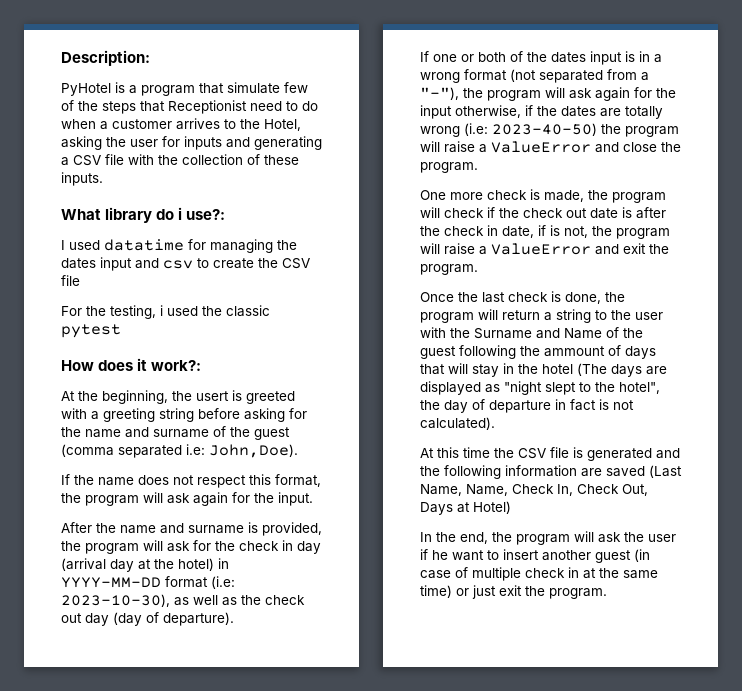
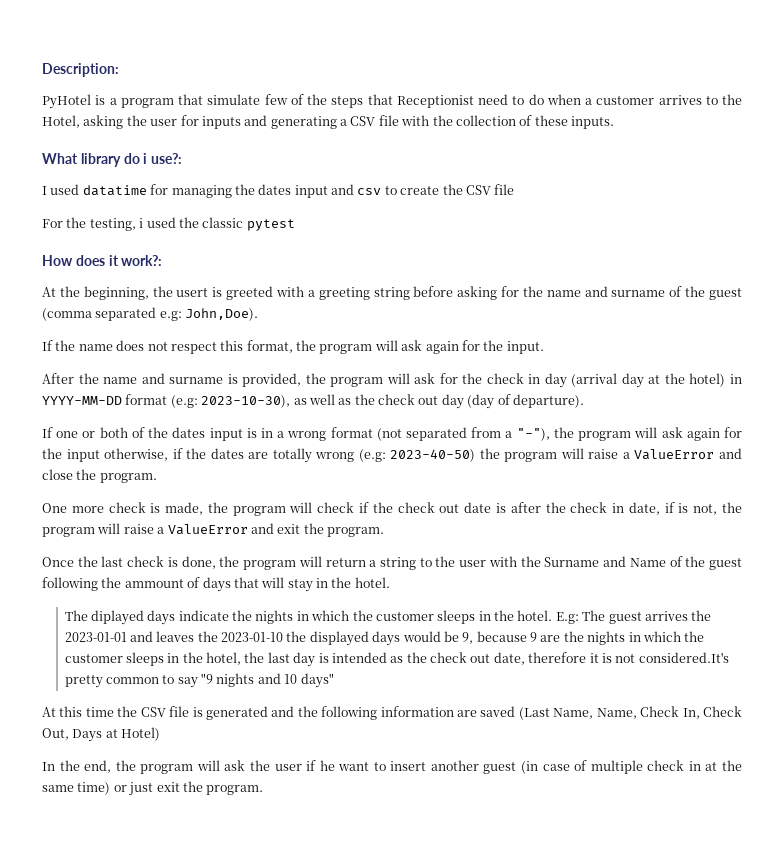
- At the beginning, the usert is greeted with a greeting string before asking for the name and surname of the guest (comma separated i.e: John,Doe).
+ At the beginning, the usert is greeted with a greeting string before asking for the name and surname of the guest (comma separated e.g: John,Doe).
- After the name and surname is provided, the program will ask for the check in day (arrival day at the hotel) in YYYY-MM-DD format (i.e: 2023-10-30), as well as the check out day (day of departure).
+ After the name and surname is provided, the program will ask for the check in day (arrival day at the hotel) in YYYY-MM-DD format (e.g: 2023-10-30), as well as the check out day (day of departure).
- If one or both of the dates input is in a wrong format (not separated from a "-"), the program will ask again for the input otherwise, if the dates are totally wrong (i.e: 2023-40-50) the program will raise a ValueError and close the program.
+ If one or both of the dates input is in a wrong format (not separated from a "-"), the program will ask again for the input otherwise, if the dates are totally wrong (e.g: 2023-40-50) the program will raise a ValueError and close the program.
- Once the last check is done, the program will return a string to the user with the Surname and Name of the guest following the ammount of days that will stay in the hotel (The days are displayed as "night slept to the hotel", the day of departure in fact is not calculated).
+ Once the last check is done, the program will return a string to the user with the Surname and Name of the guest following the ammount of days that will stay in the hotel.
+ The diplayed days indicate the nights in which the customer sleeps in the hotel. E.g: The guest arrives the 2023-01-01 and leaves the 2023-01-10 the displayed days would be 9, because 9 are the nights in which the customer sleeps in the hotel, the last day is intended as the check out date, therefore it is not considered.It's pretty common to say "9 nights and 10 days"

